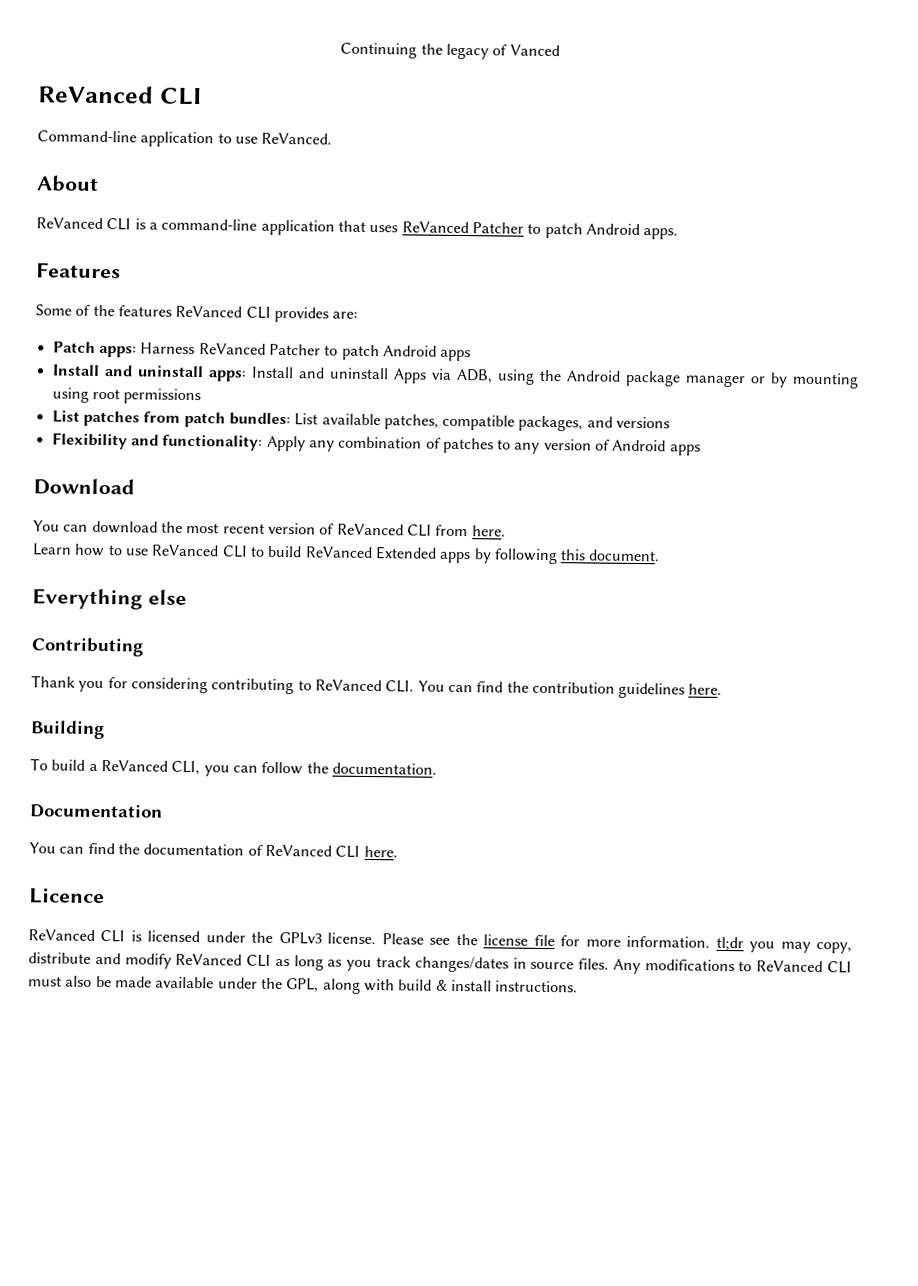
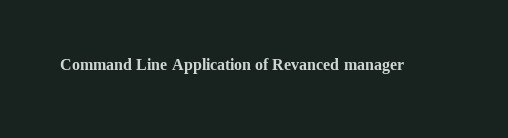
- Continuing the legacy of Vanced
- ReVanced CLI
- Command-line application to use ReVanced.
- About
- ReVanced CLI is a command-line application that uses ReVanced Patcher to patch Android apps.
- Features
- Some of the features ReVanced CLI provides are:
- Patch apps: Harness ReVanced Patcher to patch Android apps
- Install and uninstall apps: Install and uninstall Apps via ADB, using the Android package manager or by mounting using root permissions
- List patches from patch bundles: List available patches, compatible packages, and versions
- Flexibility and functionality: Apply any combination of patches to any version of Android apps
- Download
- You can download the most recent version of ReVanced CLI from here.
- Learn how to use ReVanced CLI to build ReVanced Extended apps by following this document.
- Everything else
- Contributing
- Thank you for considering contributing to ReVanced CLI. You can find the contribution guidelines here.
- Building
- To build a ReVanced CLI, you can follow the documentation.
- Documentation
- You can find the documentation of ReVanced CLI here.
- Licence
- ReVanced CLI is licensed under the GPLv3 license. Please see the license file for more information. tl;dr you may copy, distribute and modify ReVanced CLI as long as you track changes/dates in source files. Any modifications to ReVanced CLI must also be made available under the GPL, along with build & install instructions.
+ Command Line Application of Revanced manager

